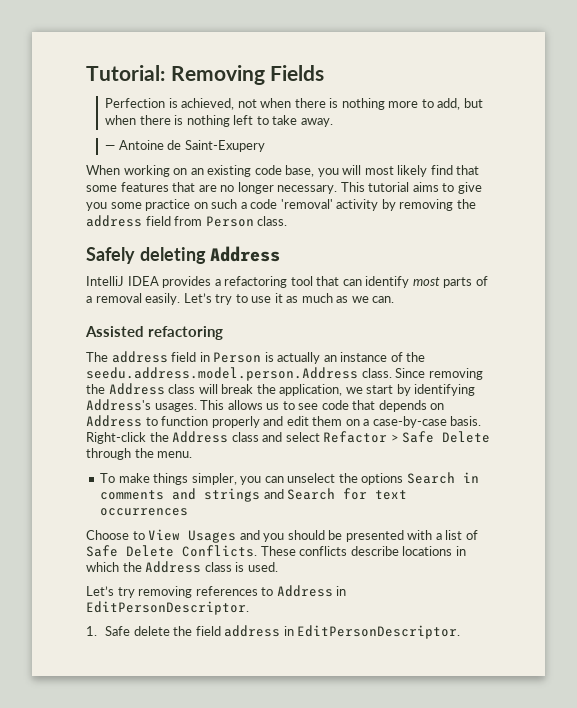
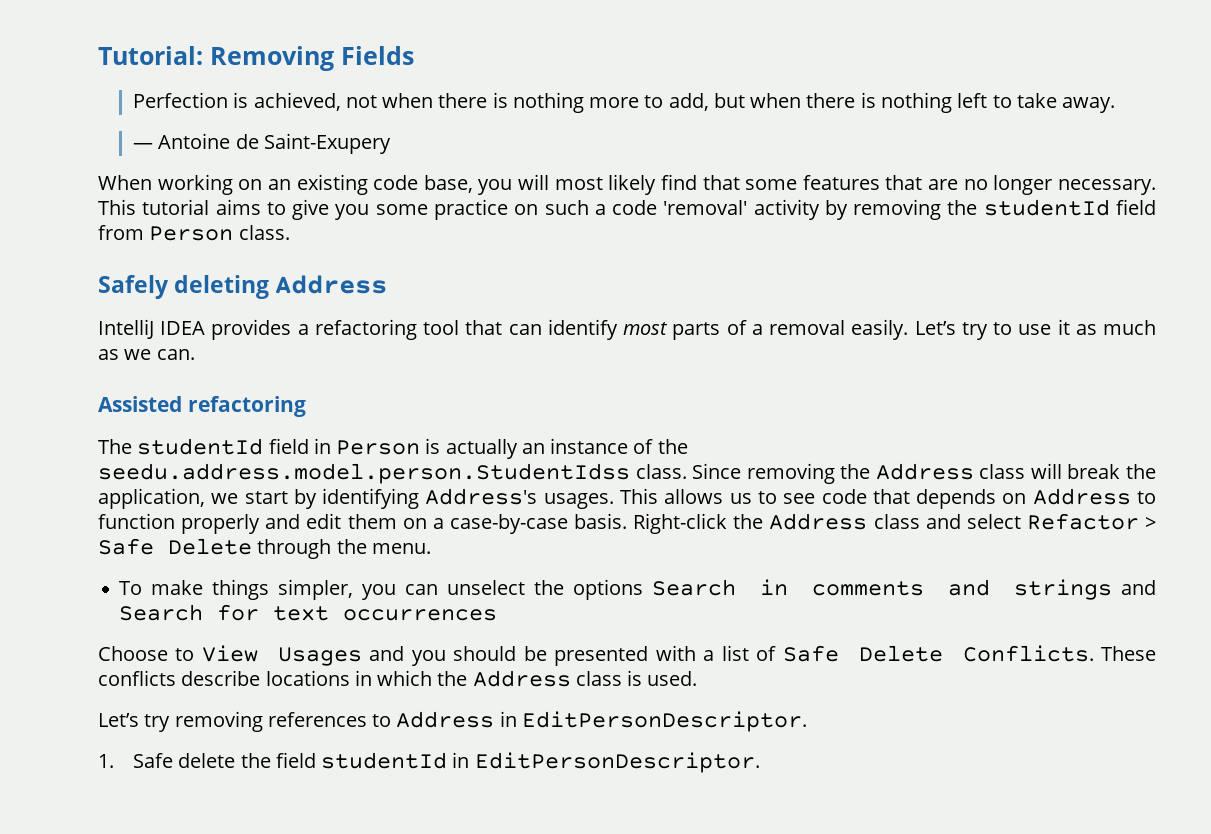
- This tutorial aims to give you some practice on such a code 'removal' activity by removing the address field from Person class.
+ This tutorial aims to give you some practice on such a code 'removal' activity by removing the studentId field from Person class.
- The address field in Person is actually an instance of the seedu.address.model.person.Address class.
+ The studentId field in Person is actually an instance of the seedu.address.model.person.StudentIdss class.
- 1. Safe delete the field address in EditPersonDescriptor.
+ 1. Safe delete the field studentId in EditPersonDescriptor.

